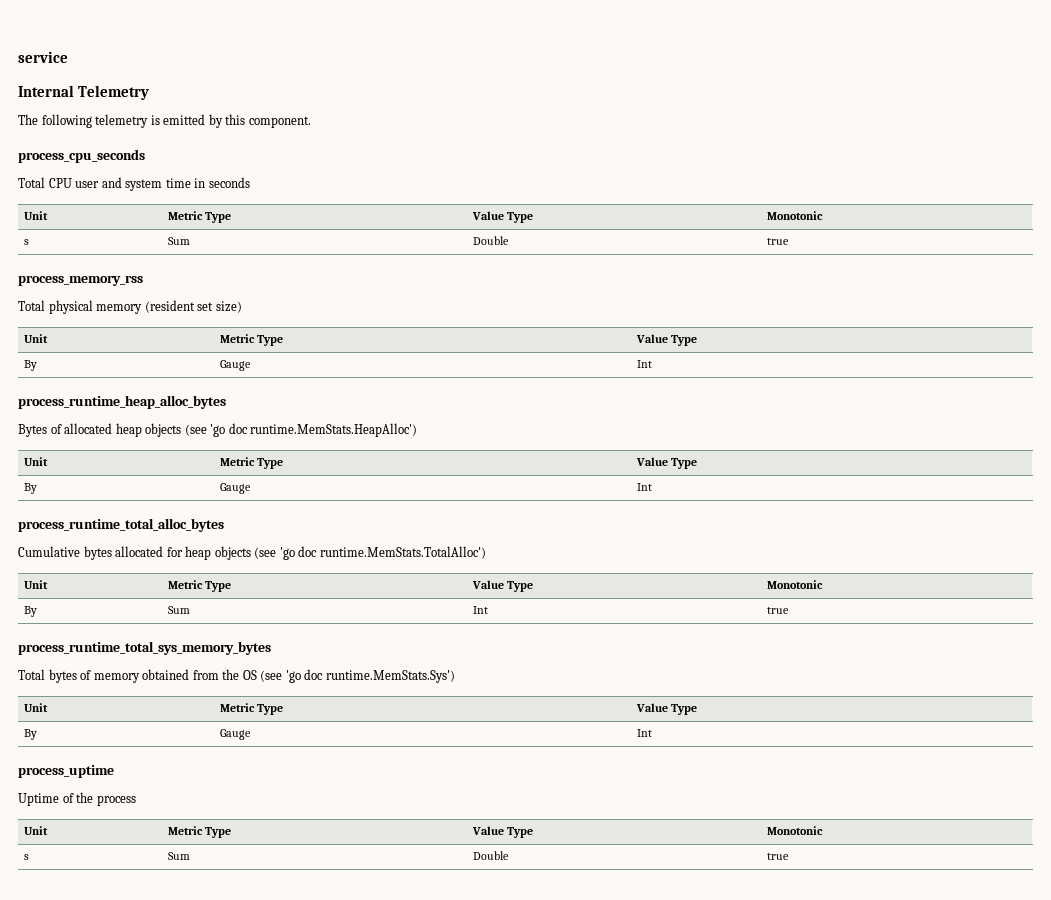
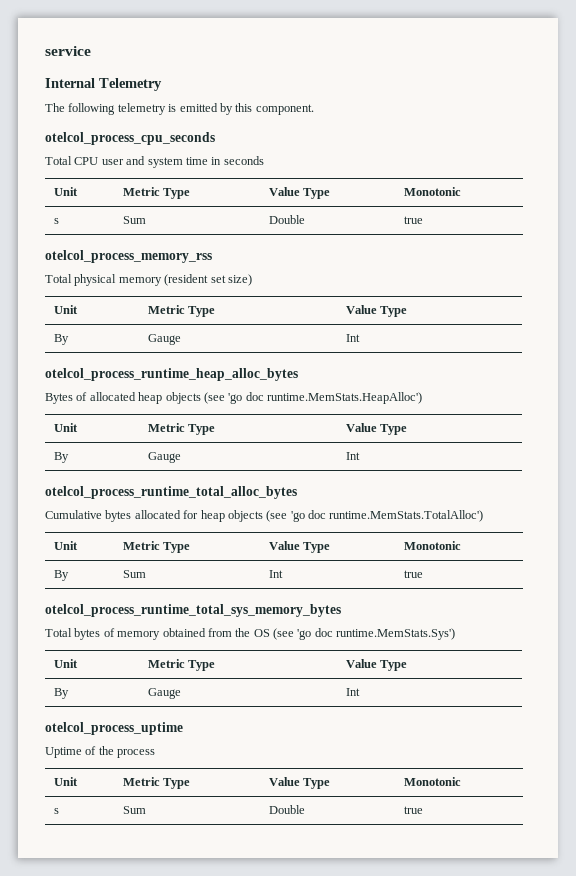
- process_cpu_seconds
+ otelcol_process_cpu_seconds
- process_memory_rss
+ otelcol_process_memory_rss
- process_runtime_heap_alloc_bytes
+ otelcol_process_runtime_heap_alloc_bytes
- process_runtime_total_alloc_bytes
+ otelcol_process_runtime_total_alloc_bytes
- process_runtime_total_sys_memory_bytes
+ otelcol_process_runtime_total_sys_memory_bytes
- process_uptime
+ otelcol_process_uptime

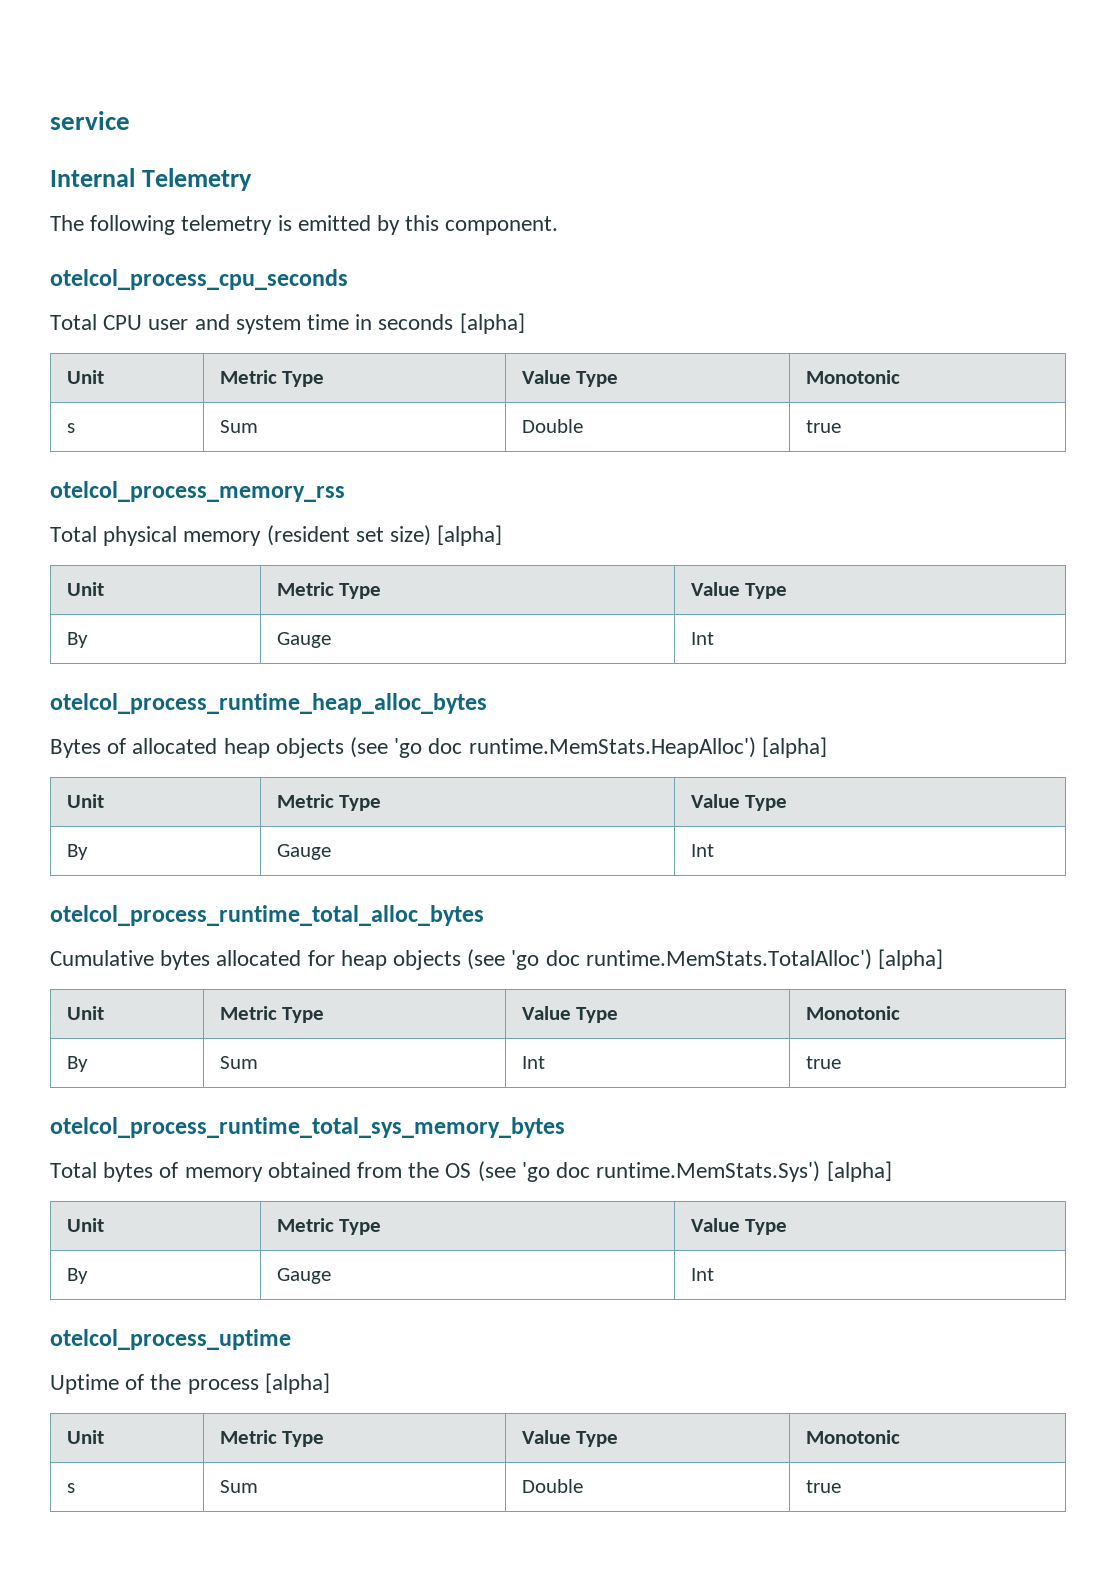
- Total CPU user and system time in seconds
+ Total CPU user and system time in seconds [alpha]
- Total physical memory (resident set size)
+ Total physical memory (resident set size) [alpha]
- Bytes of allocated heap objects (see 'go doc runtime.MemStats.HeapAlloc')
+ Bytes of allocated heap objects (see 'go doc runtime.MemStats.HeapAlloc') [alpha]
- Cumulative bytes allocated for heap objects (see 'go doc runtime.MemStats.TotalAlloc')
+ Cumulative bytes allocated for heap objects (see 'go doc runtime.MemStats.TotalAlloc') [alpha]
- Total bytes of memory obtained from the OS (see 'go doc runtime.MemStats.Sys')
+ Total bytes of memory obtained from the OS (see 'go doc runtime.MemStats.Sys') [alpha]
- Uptime of the process
+ Uptime of the process [alpha]

